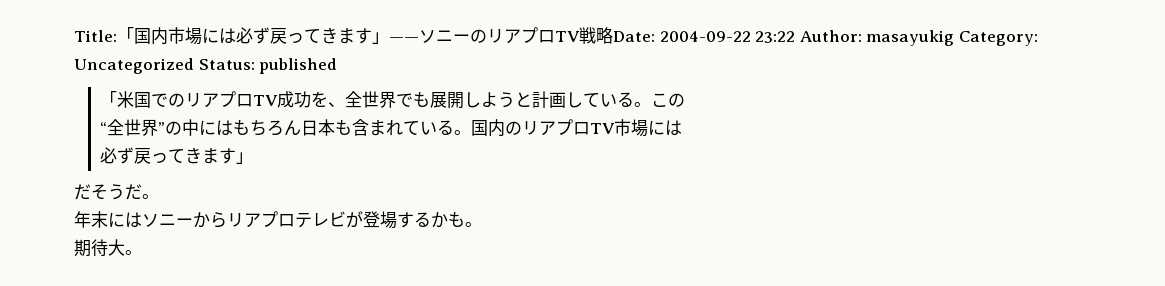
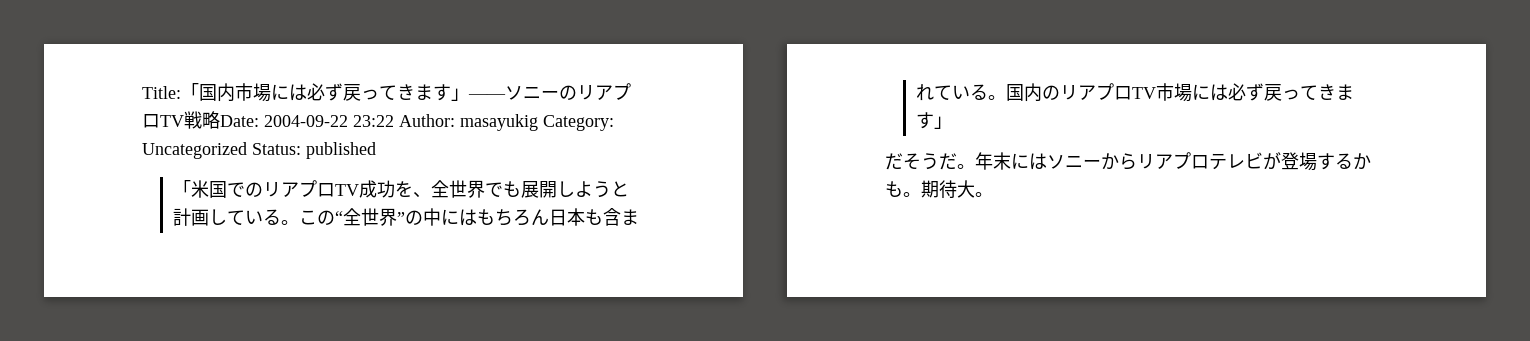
- この
- “全世界”の中にはもちろん日本も含まれている。
+ この“全世界”の中にはもちろん日本も含まれている。
- 国内のリアプロTV市場には
- 必ず戻ってきます」
+ 国内のリアプロTV市場には必ず戻ってきます」
- だそうだ。
- 年末にはソニーからリアプロテレビが登場するかも。
- 期待大。
+ だそうだ。年末にはソニーからリアプロテレビが登場するかも。期待大。

